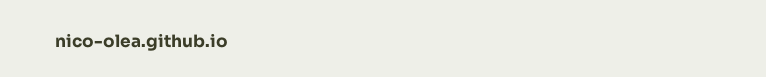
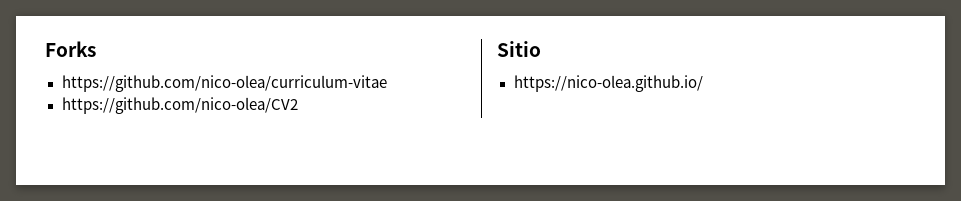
- nico-olea.github.io
+ Forks
+ https://github.com/nico-olea/curriculum-vitae
+ https://github.com/nico-olea/CV2
+ Sitio
+ https://nico-olea.github.io/

